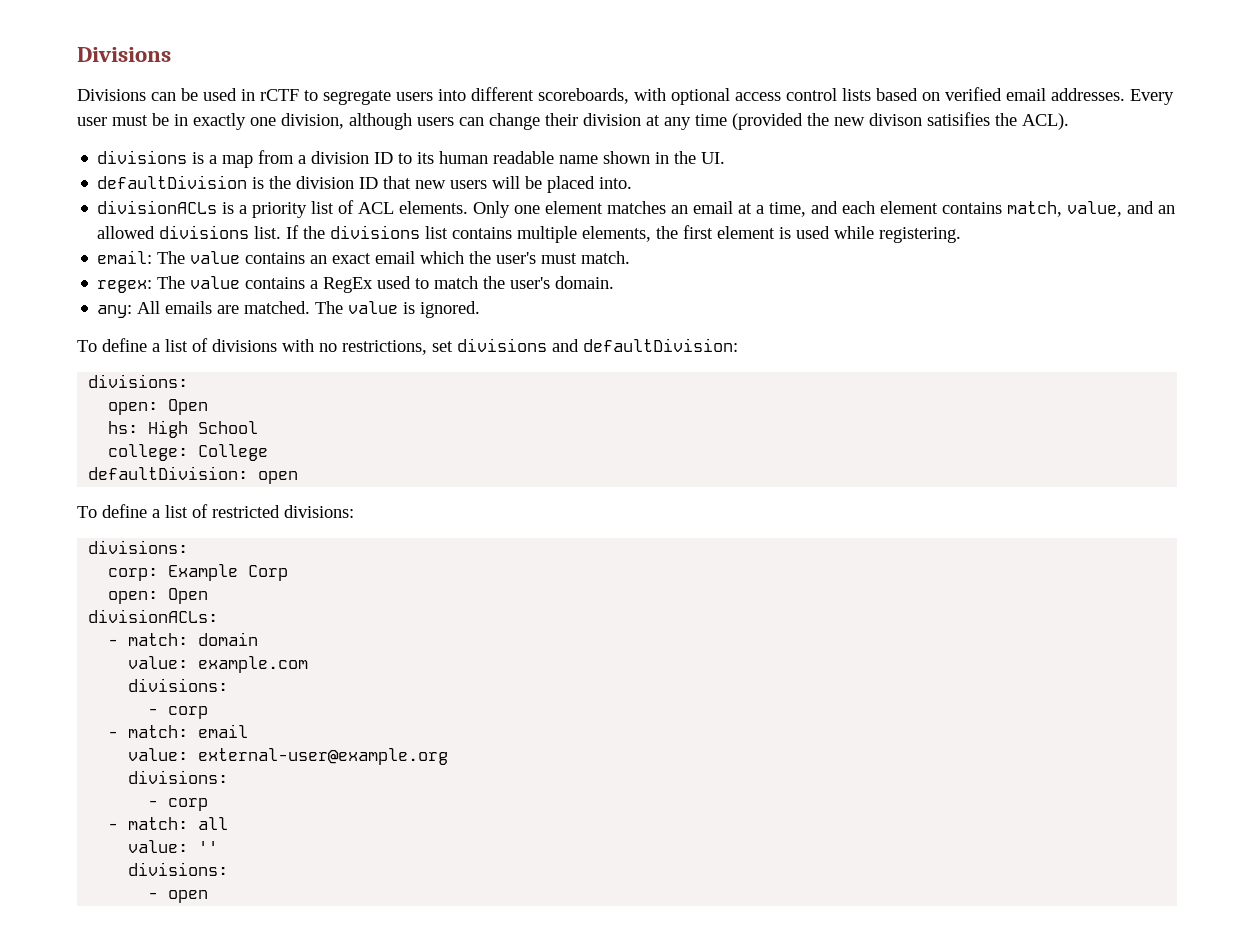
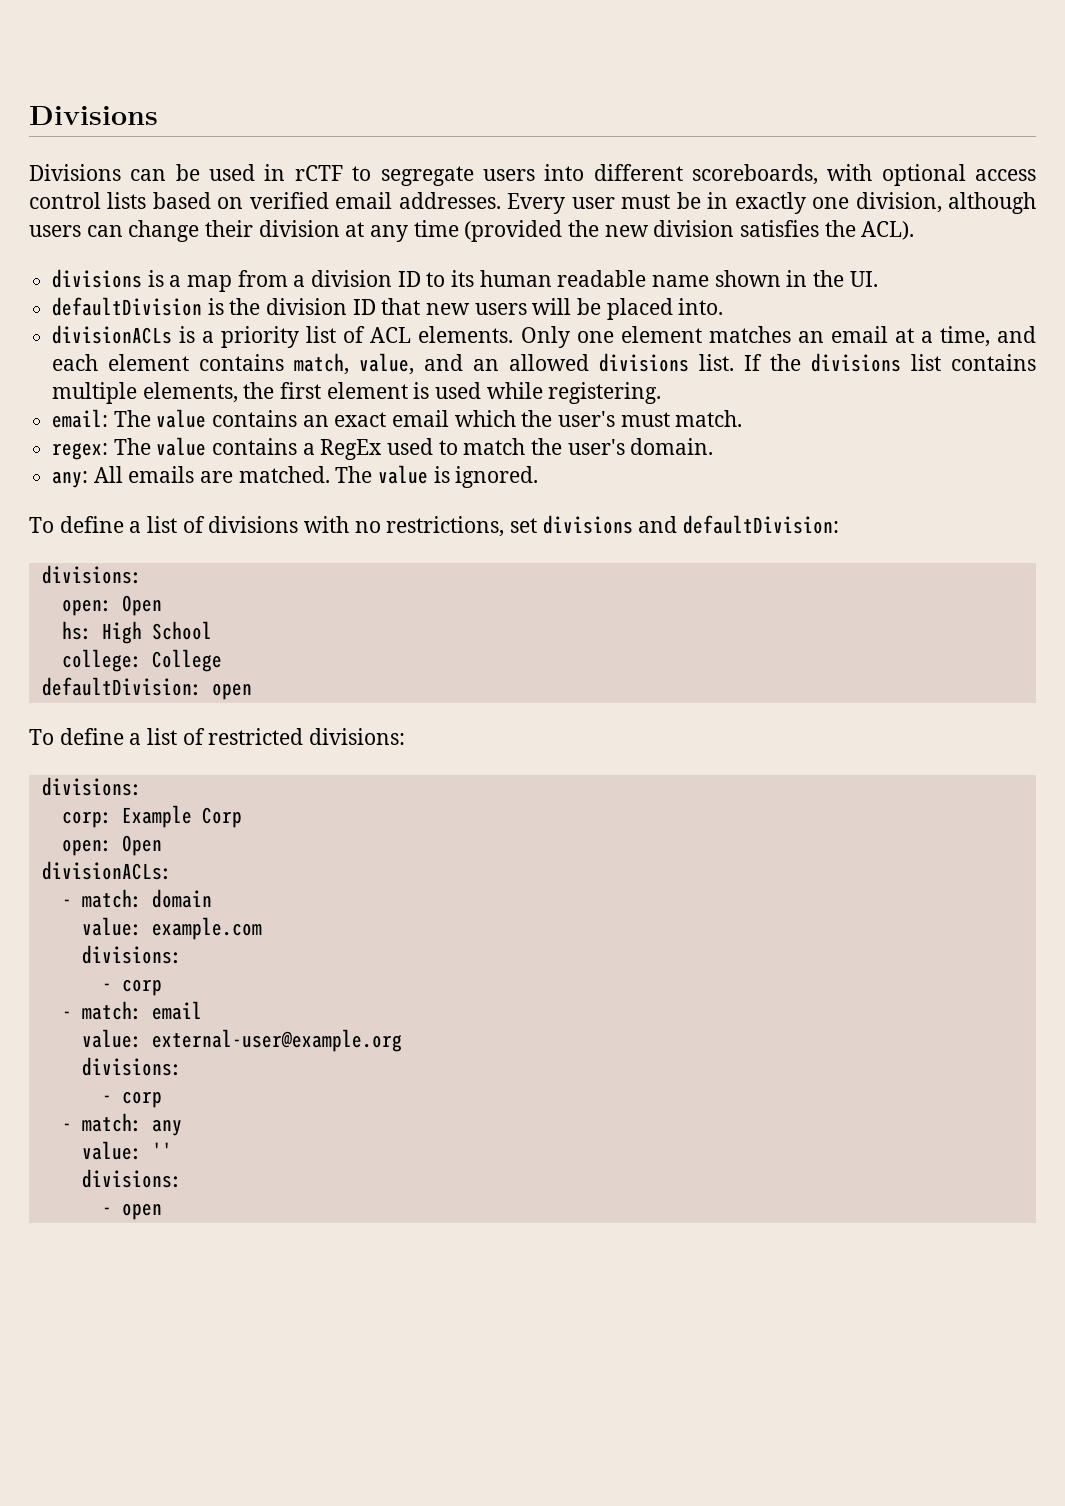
- Every user must be in exactly one division, although users can change their division at any time (provided the new divison satisifies the ACL).
+ Every user must be in exactly one division, although users can change their division at any time (provided the new division satisfies the ACL).
- - match: all
+ - match: any

